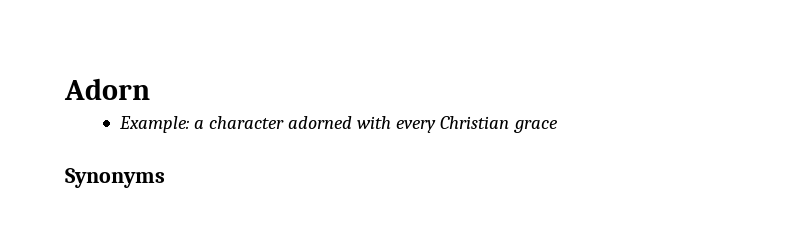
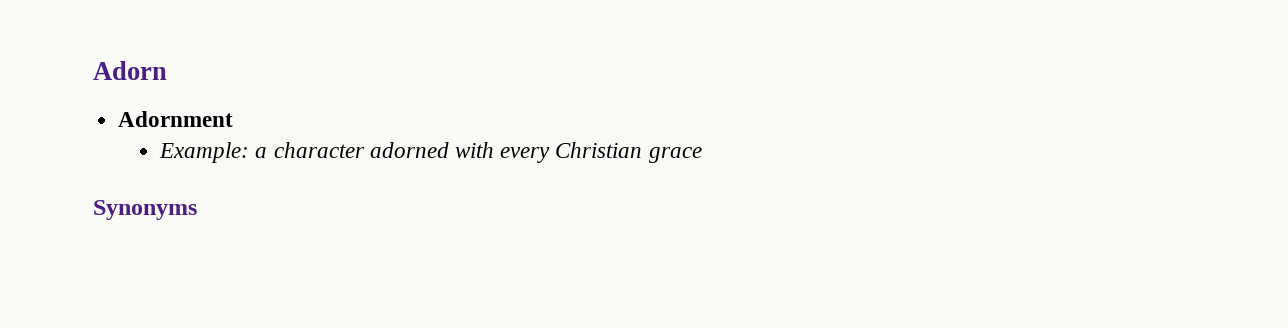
+ Adornment

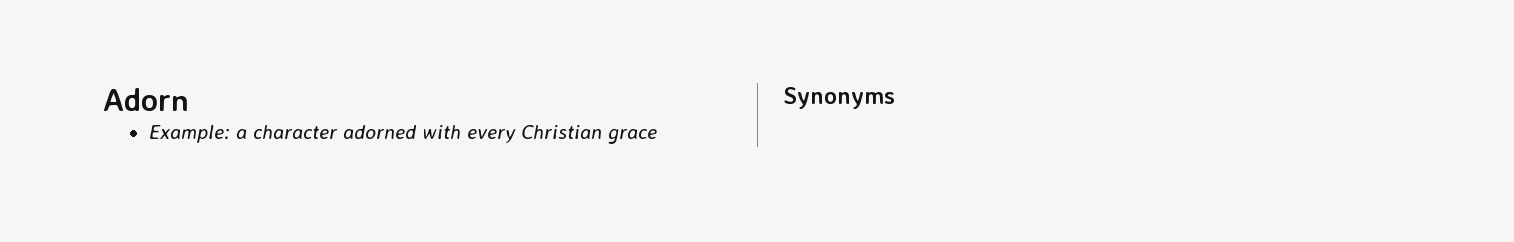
- Adornment

